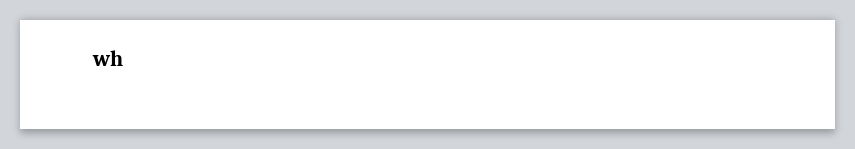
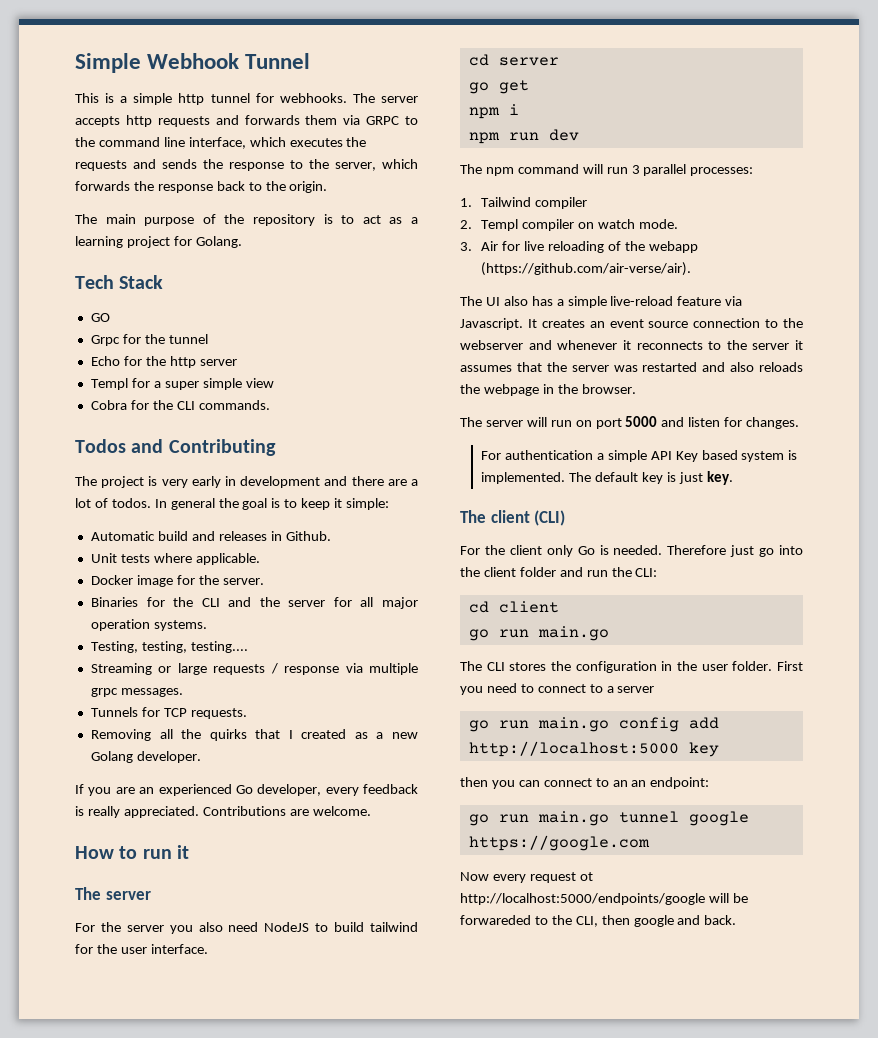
- wh
+ Simple Webhook Tunnel
+ This is a simple http tunnel for webhooks. The server accepts http requests and forwards them via GRPC to the command line interface, which executes the requests and sends the response to the server, which forwards the response back to the origin.
+ The main purpose of the repository is to act as a learning project for Golang.
+ Tech Stack
+ GO
+ Grpc for the tunnel
+ Echo for the http server
+ Templ for a super simple view
+ Cobra for the CLI commands.
+ Todos and Contributing
+ The project is very early in development and there are a lot of todos. In general the goal is to keep it simple:
+ Automatic build and releases in Github.
+ Unit tests where applicable.
+ Docker image for the server.
+ Binaries for the CLI and the server for all major operation systems.
+ Testing, testing, testing....
+ Streaming or large requests / response via multiple grpc messages.
+ Tunnels for TCP requests.
+ Removing all the quirks that I created as a new Golang developer.
+ If you are an experienced Go developer, every feedback is really appreciated. Contributions are welcome.
+ How to run it
+ The server
+ For the server you also need NodeJS to build tailwind for the user interface.
+ cd server
+ go get
+ npm i
+ npm run dev
+ The npm command will run 3 parallel processes:
+ 1. Tailwind compiler
+ 2. Templ compiler on watch mode.
+ 3. Air for live reloading of the webapp (https://github.com/air-verse/air).
+ The UI also has a simple live-reload feature via Javascript. It creates an event source connection to the webserver and whenever it reconnects to the server it assumes that the server was restarted and also reloads the webpage in the browser.
+ The server will run on port 5000 and listen for changes.
+ For authentication a simple API Key based system is implemented. The default key is just key.
+ The client (CLI)
+ For the client only Go is needed. Therefore just go into the client folder and run the CLI:
+ cd client
+ go run main.go
+ The CLI stores the configuration in the user folder. First you need to connect to a server
+ go run main.go config add http://localhost:5000 key
+ then you can connect to an an endpoint:
+ go run main.go tunnel google https://google.com
+ Now every request ot http://localhost:5000/endpoints/google will be forwareded to the CLI, then google and back.

